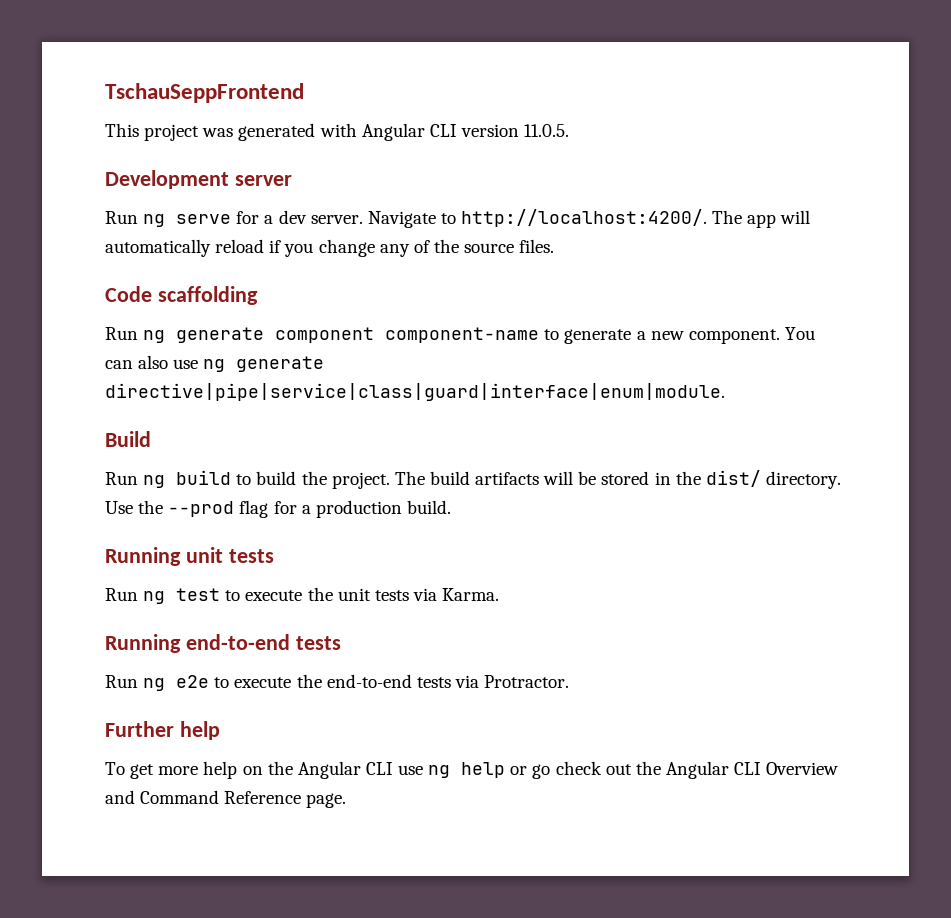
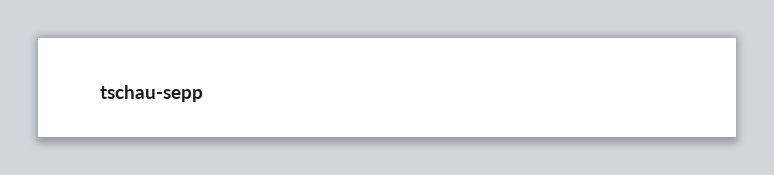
- TschauSeppFrontend
- This project was generated with Angular CLI version 11.0.5.
- Development server
- Run ng serve for a dev server. Navigate to http://localhost:4200/. The app will automatically reload if you change any of the source files.
- Code scaffolding
- Run ng generate component component-name to generate a new component. You can also use ng generate directive|pipe|service|class|guard|interface|enum|module.
- Build
- Run ng build to build the project. The build artifacts will be stored in the dist/ directory. Use the --prod flag for a production build.
- Running unit tests
- Run ng test to execute the unit tests via Karma.
- Running end-to-end tests
- Run ng e2e to execute the end-to-end tests via Protractor.
- Further help
- To get more help on the Angular CLI use ng help or go check out the Angular CLI Overview and Command Reference page.
+ tschau-sepp

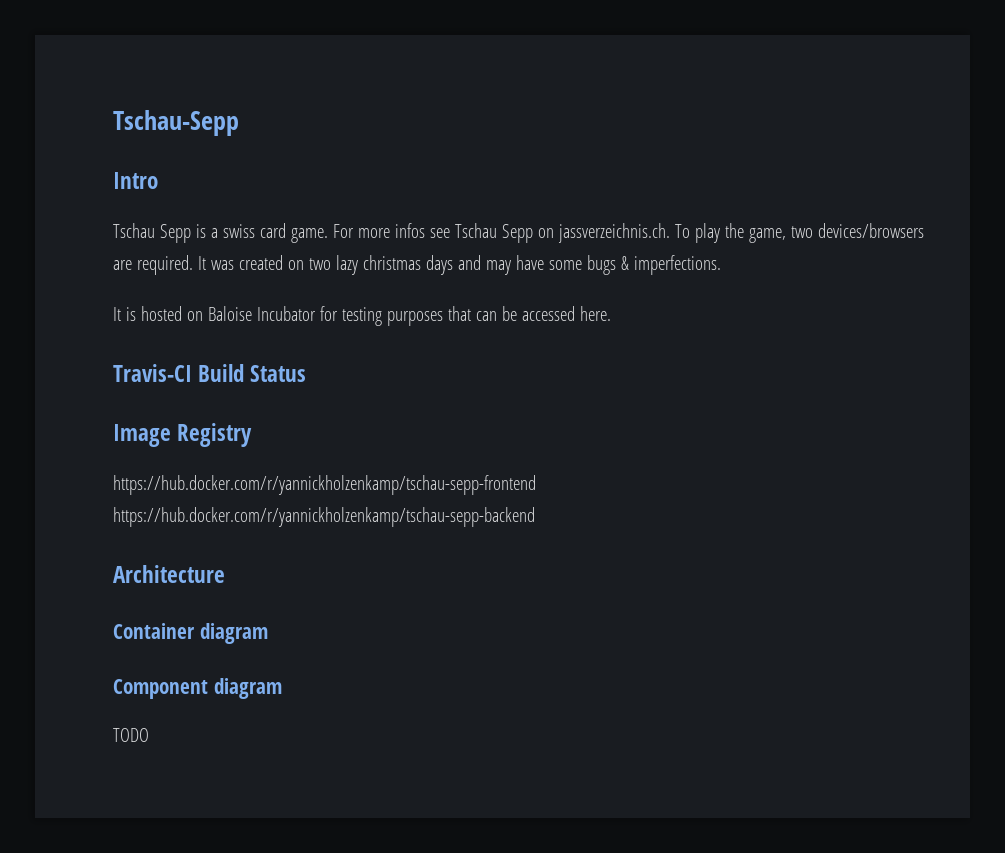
- tschau-sepp
+ Tschau-Sepp
+ Intro
+ Tschau Sepp is a swiss card game. For more infos see Tschau Sepp on jassverzeichnis.ch. To play the game, two devices/browsers are required. It was created on two lazy christmas days and may have some bugs & imperfections.
+ It is hosted on Baloise Incubator for testing purposes that can be accessed here.
+ Travis-CI Build Status
+ Image Registry
+ https://hub.docker.com/r/yannickholzenkamp/tschau-sepp-frontend https://hub.docker.com/r/yannickholzenkamp/tschau-sepp-backend
+ Architecture
+ Container diagram
+ Component diagram
+ TODO

